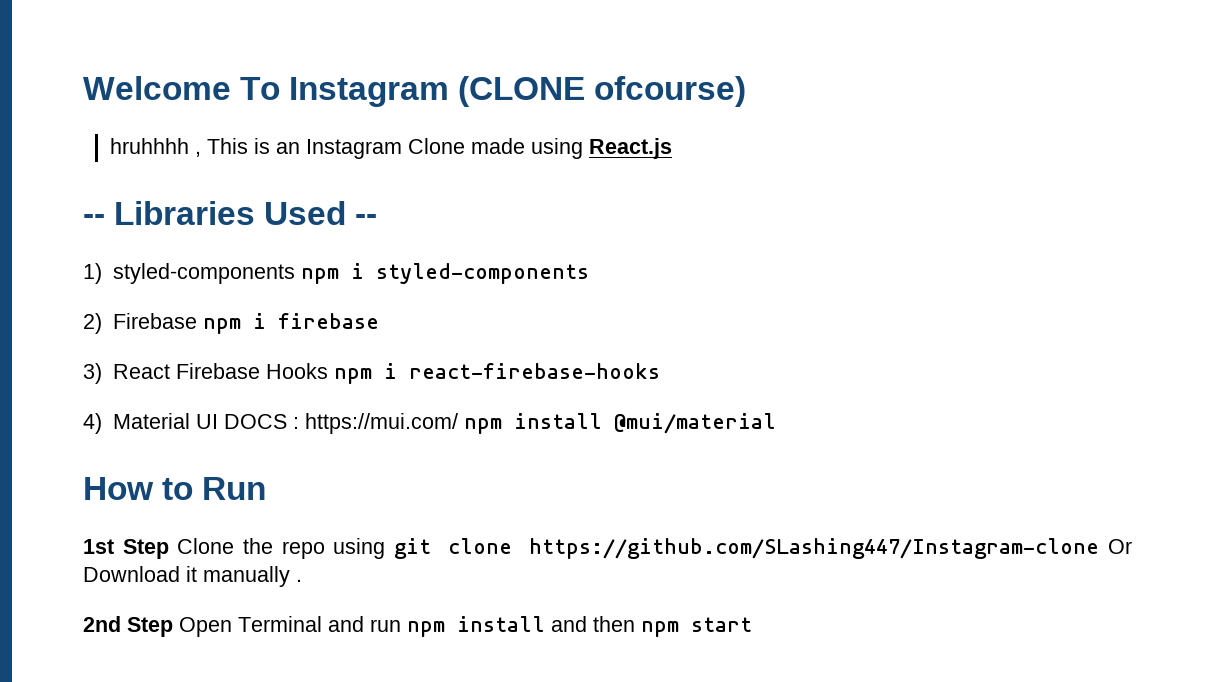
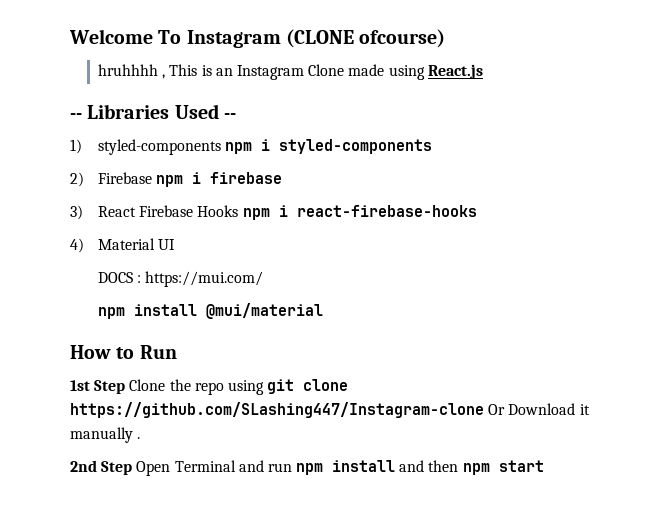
- 4) Material UI DOCS : https://mui.com/ npm install @mui/material
+ 4) Material UI
+ DOCS : https://mui.com/
+ npm install @mui/material

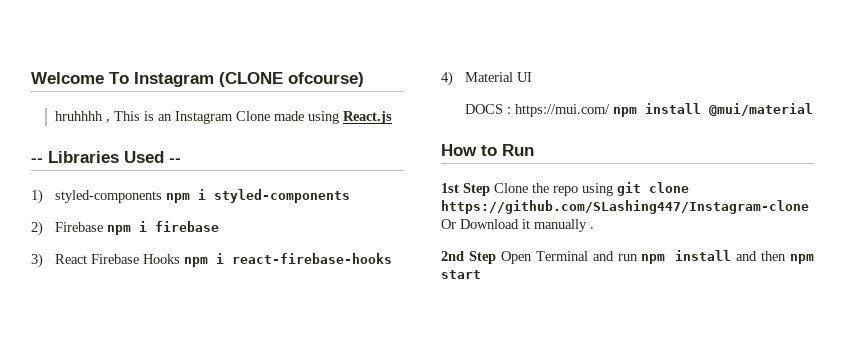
- DOCS : https://mui.com/
- npm install @mui/material
+ DOCS : https://mui.com/ npm install @mui/material

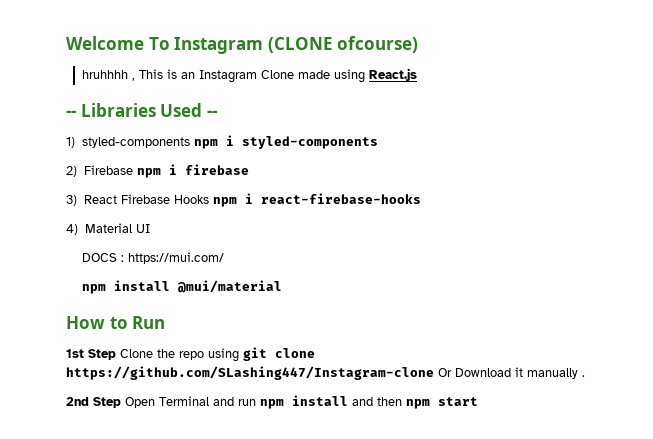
- DOCS : https://mui.com/ npm install @mui/material
+ DOCS : https://mui.com/
+ npm install @mui/material

